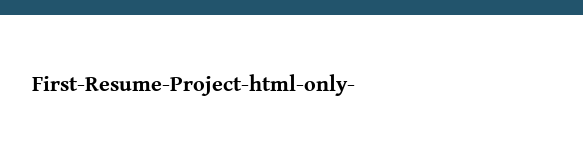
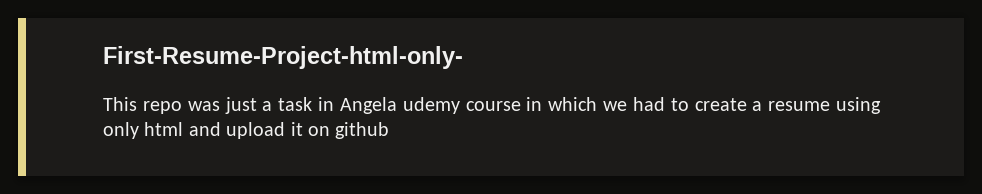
+ This repo was just a task in Angela udemy course in which we had to create a resume using only html and upload it on github

